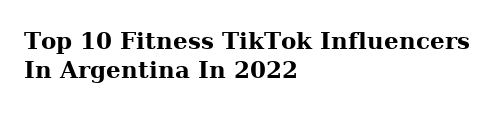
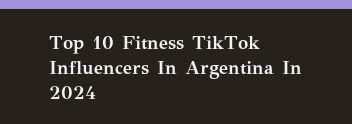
- Top 10 Fitness TikTok Influencers In Argentina In 2022
+ Top 10 Fitness TikTok Influencers In Argentina In 2024

